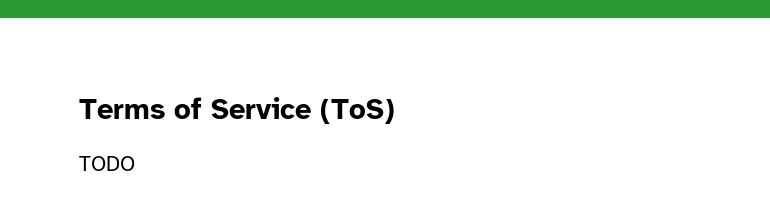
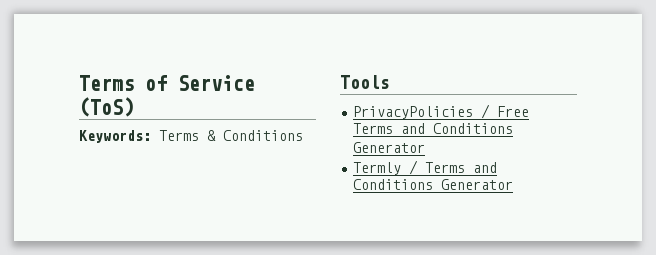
- TODO
+ Keywords: Terms & Conditions
+ Tools
+ PrivacyPolicies / Free Terms and Conditions Generator
+ Termly / Terms and Conditions Generator

